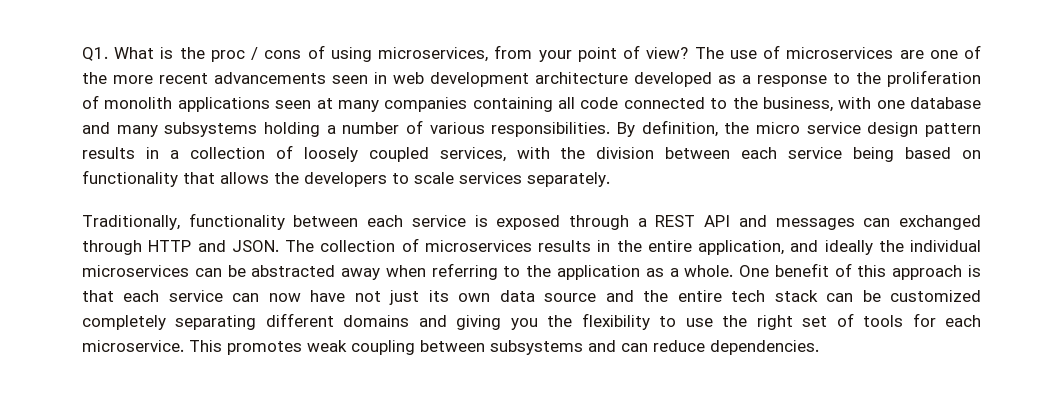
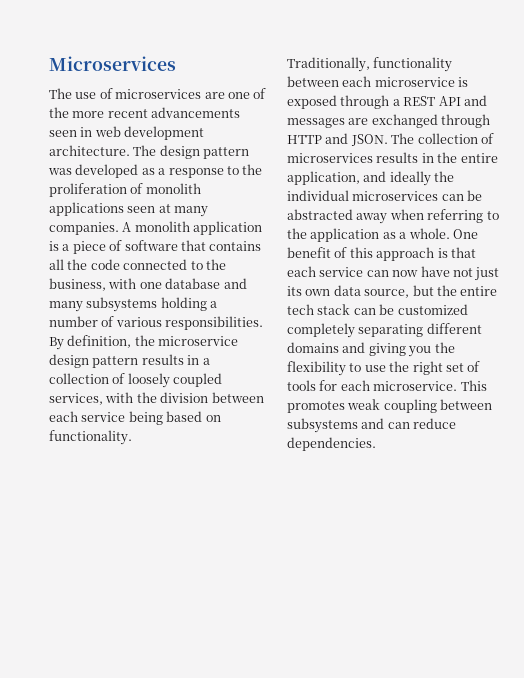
- Q1. What is the proc / cons of using microservices, from your point of view? The use of microservices are one of the more recent advancements seen in web development architecture developed as a response to the proliferation of monolith applications seen at many companies containing all code connected to the business, with one database and many subsystems holding a number of various responsibilities.
+ Microservices
+ The use of microservices are one of the more recent advancements seen in web development architecture. The design pattern was developed as a response to the proliferation of monolith applications seen at many companies. A monolith application is a piece of software that contains all the code connected to the business, with one database and many subsystems holding a number of various responsibilities.
- By definition, the micro service design pattern results in a collection of loosely coupled services, with the division between each service being based on functionality that allows the developers to scale services separately.
+ By definition, the microservice design pattern results in a collection of loosely coupled services, with the division between each service being based on functionality.
- Traditionally, functionality between each service is exposed through a REST API and messages can exchanged through HTTP and JSON.
+ Traditionally, functionality between each microservice is exposed through a REST API and messages are exchanged through HTTP and JSON.
- One benefit of this approach is that each service can now have not just its own data source and the entire tech stack can be customized completely separating different domains and giving you the flexibility to use the right set of tools for each microservice.
+ One benefit of this approach is that each service can now have not just its own data source, but the entire tech stack can be customized completely separating different domains and giving you the flexibility to use the right set of tools for each microservice.

